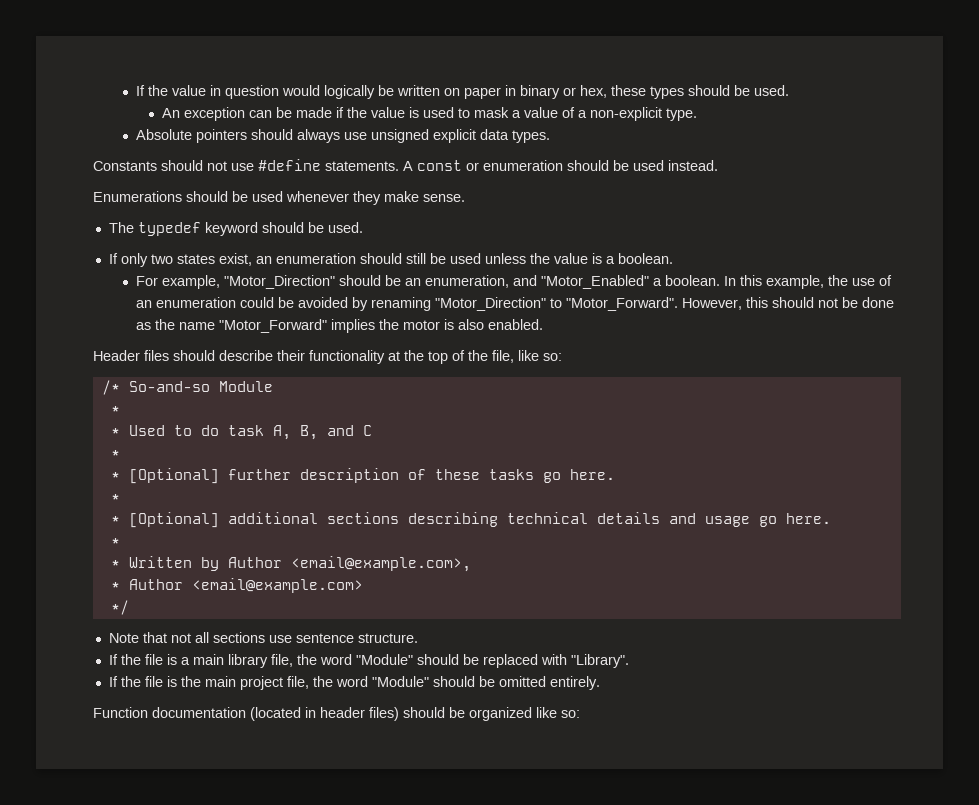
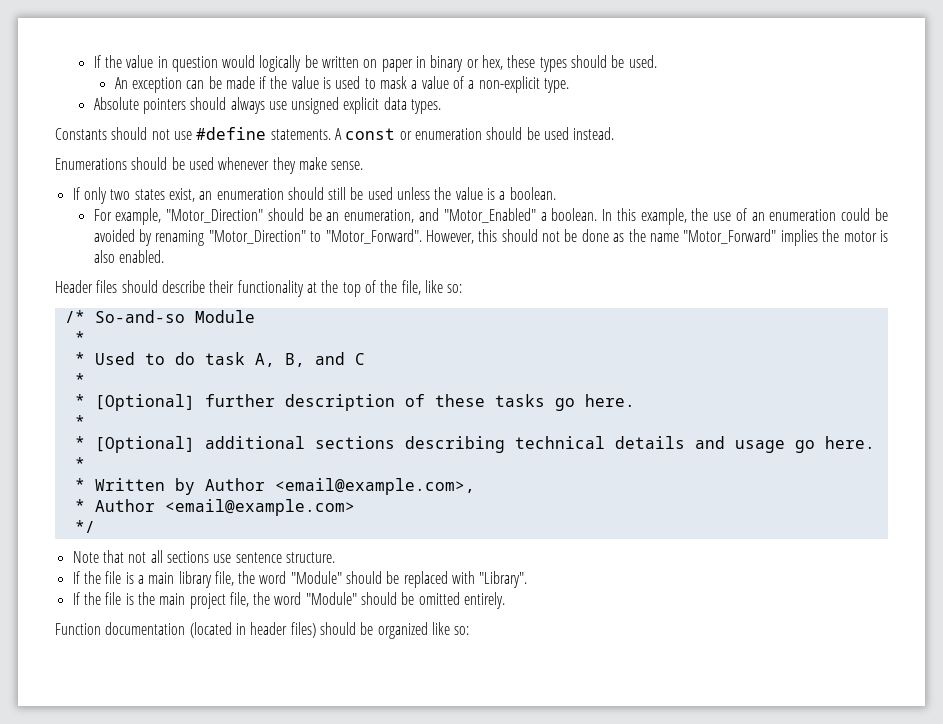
- The typedef keyword should be used.

